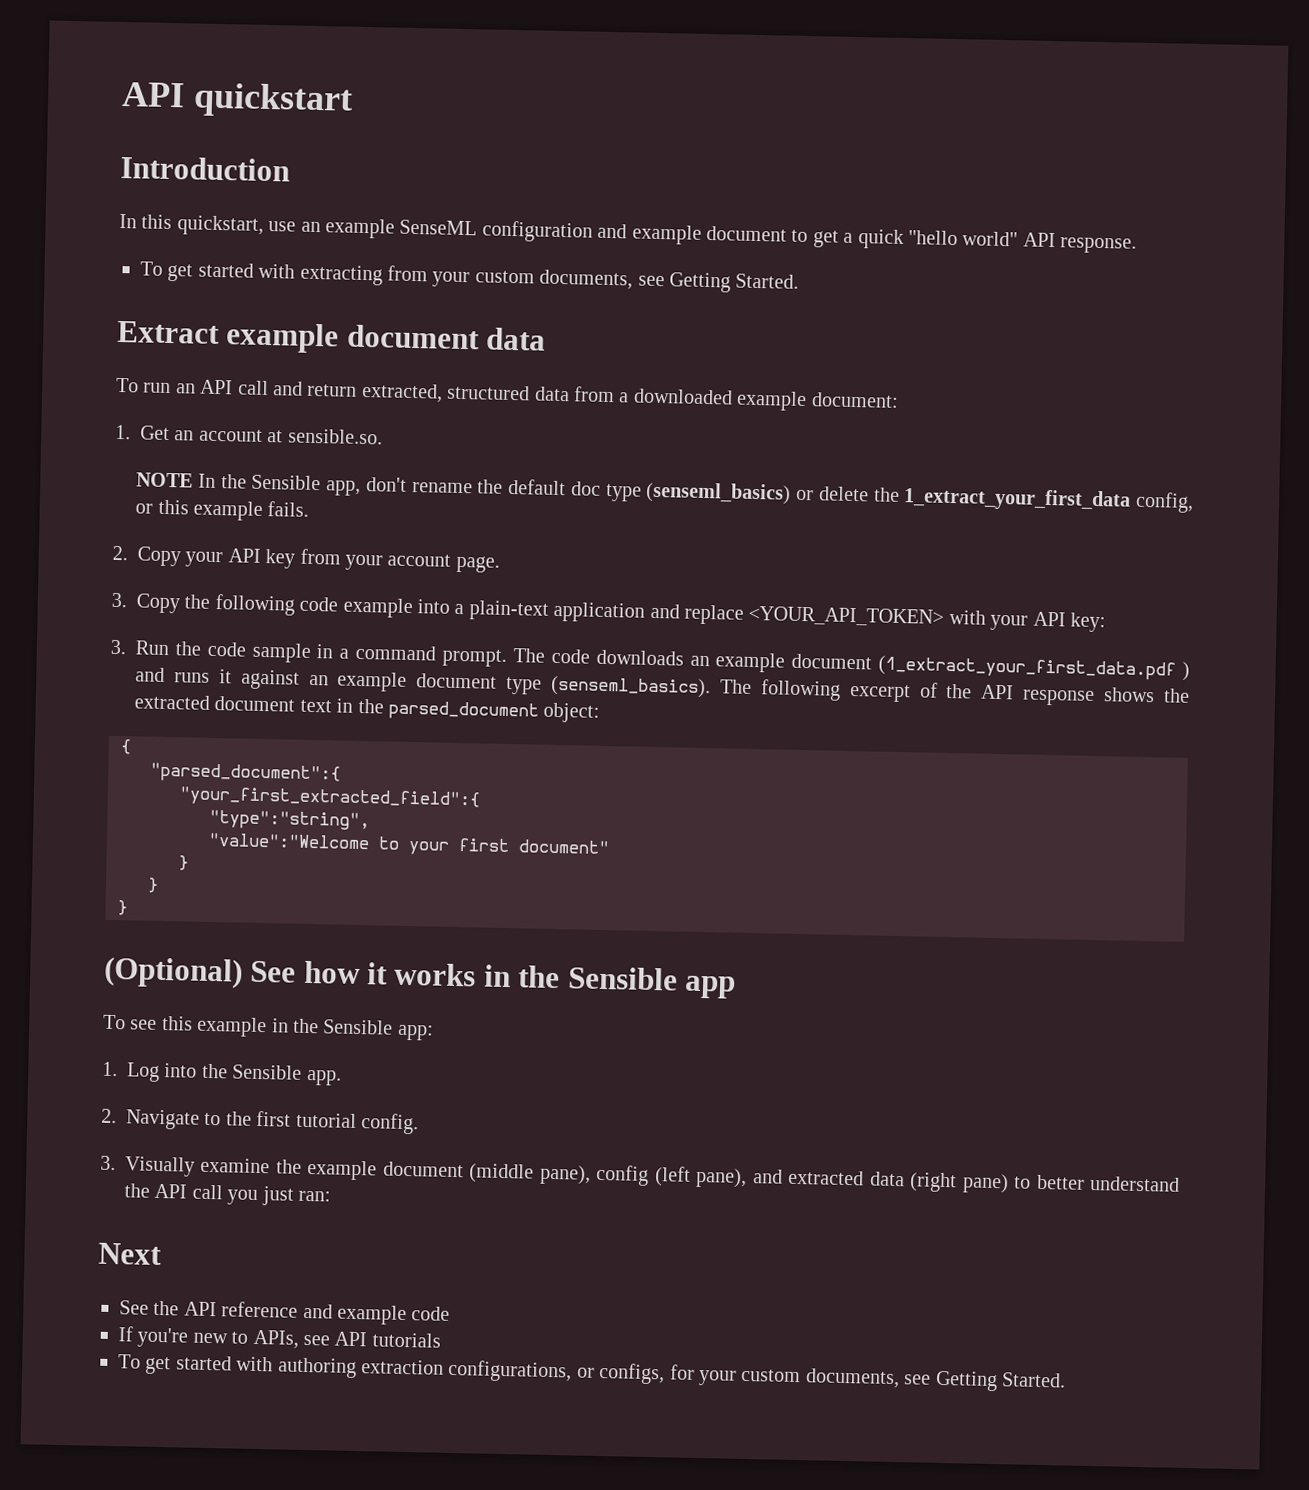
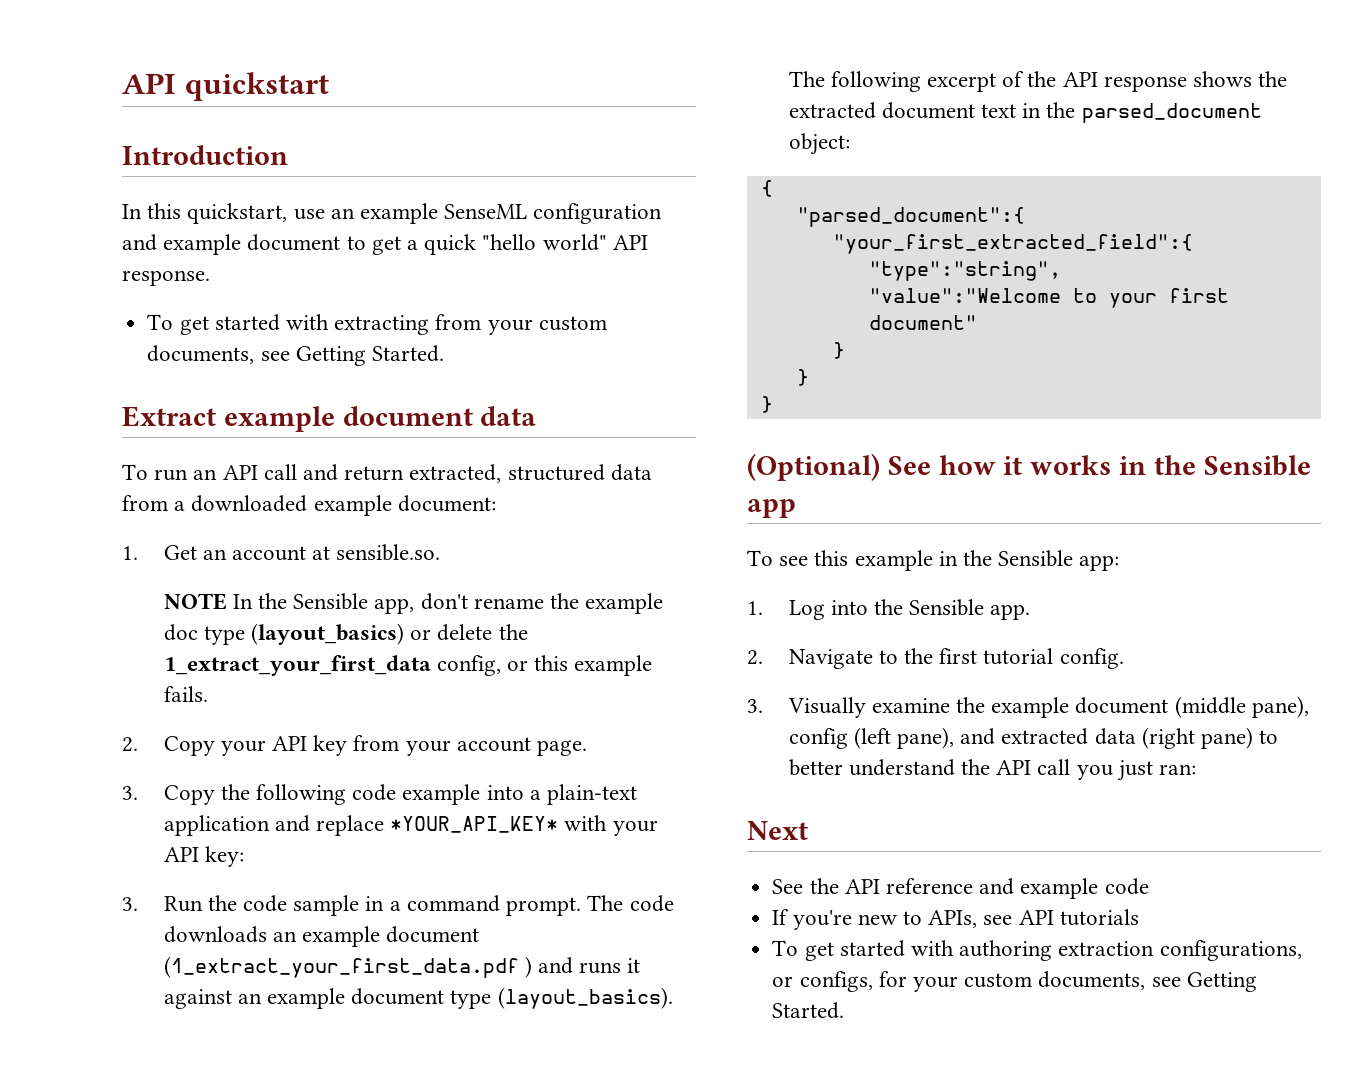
- NOTE In the Sensible app, don't rename the default doc type (senseml_basics) or delete the 1_extract_your_first_data config, or this example fails.
+ NOTE In the Sensible app, don't rename the example doc type (layout_basics) or delete the 1_extract_your_first_data config, or this example fails.
- 3. Copy the following code example into a plain-text application and replace <YOUR_API_TOKEN> with your API key:
+ 3. Copy the following code example into a plain-text application and replace *YOUR_API_KEY* with your API key:
- The code downloads an example document (1_extract_your_first_data.pdf ) and runs it against an example document type (senseml_basics).
+ The code downloads an example document (1_extract_your_first_data.pdf ) and runs it against an example document type (layout_basics).

